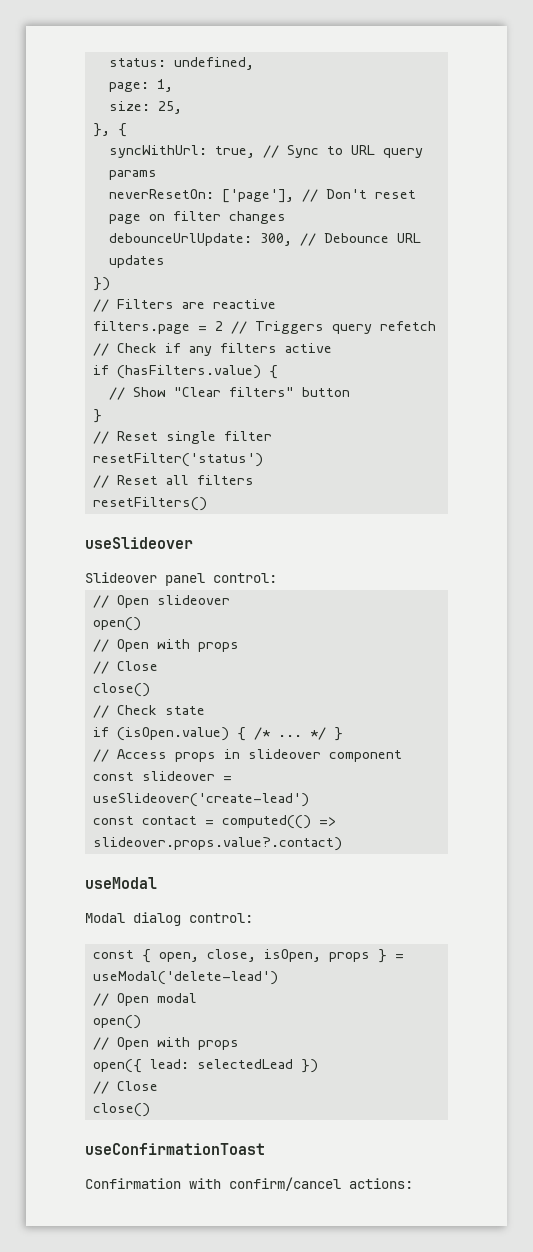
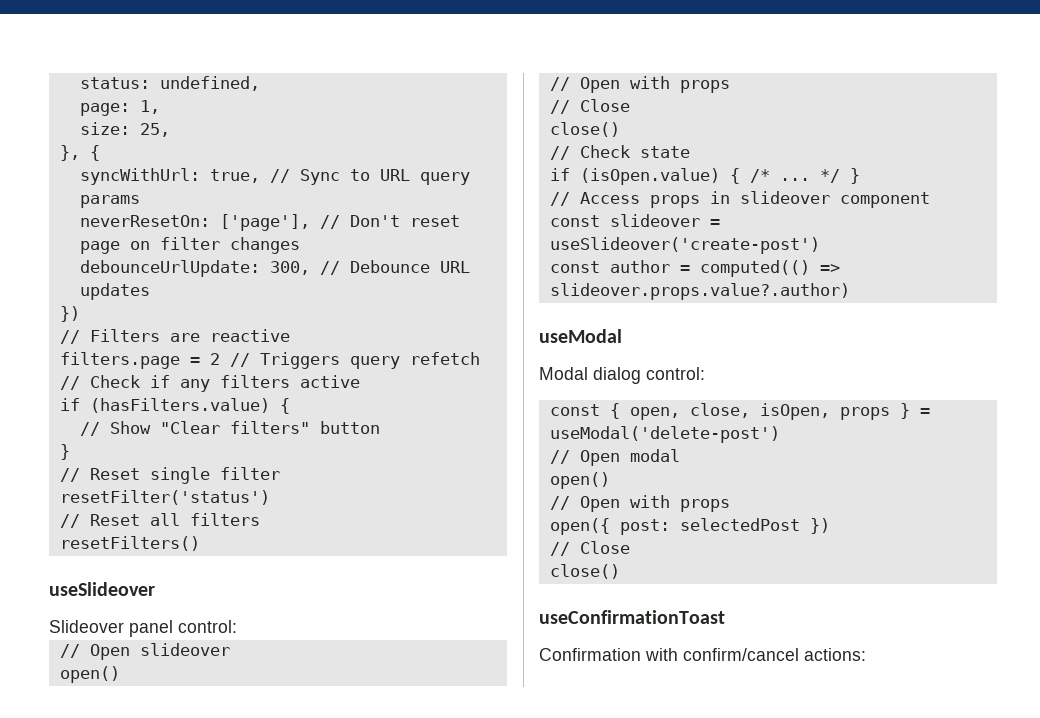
- const slideover = useSlideover('create-lead')
- const contact = computed(() => slideover.props.value?.contact)
+ const slideover = useSlideover('create-post')
+ const author = computed(() => slideover.props.value?.author)
- const { open, close, isOpen, props } = useModal('delete-lead')
+ const { open, close, isOpen, props } = useModal('delete-post')
- open({ lead: selectedLead })
+ open({ post: selectedPost })

